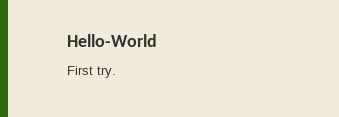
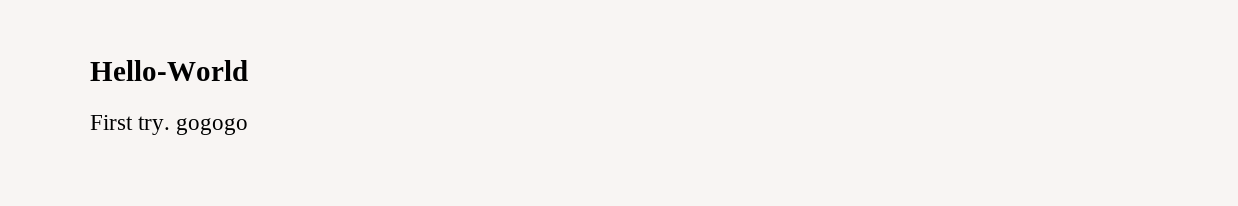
- First try.
+ First try. gogogo

